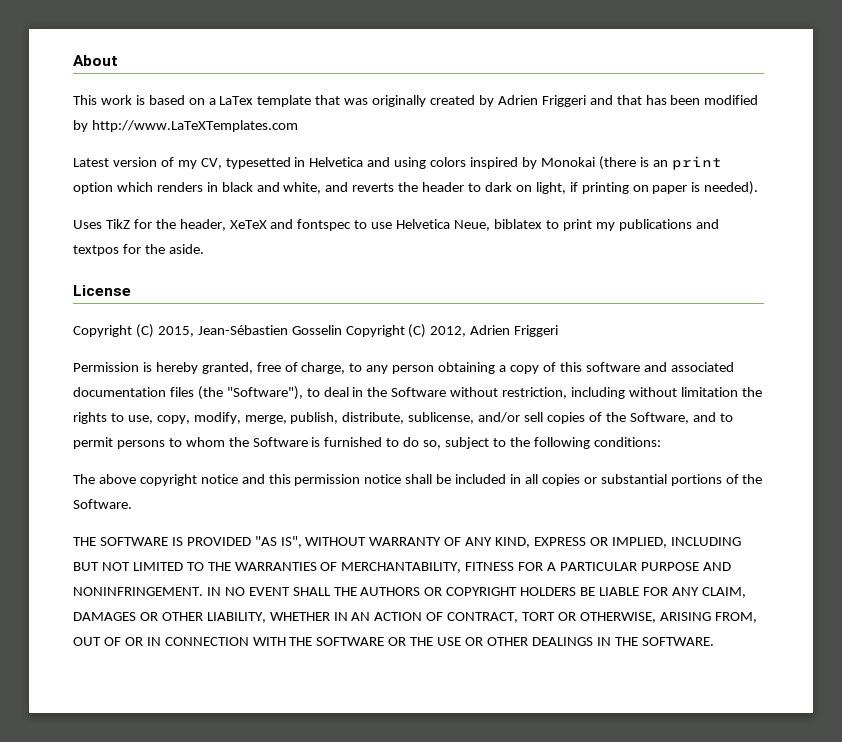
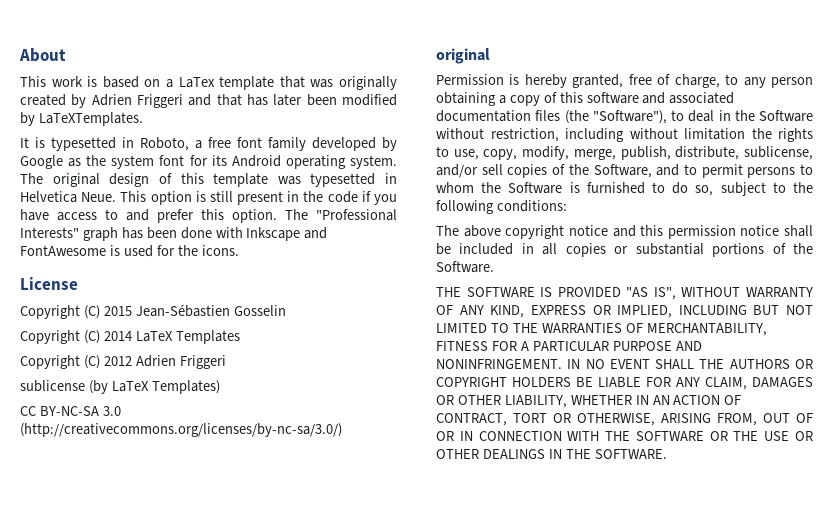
- This work is based on a LaTex template that was originally created by Adrien Friggeri and that has been modified by http://www.LaTeXTemplates.com
- Latest version of my CV, typesetted in Helvetica and using colors inspired by Monokai (there is an print option which renders in black and white, and reverts the header to dark on light, if printing on paper is needed).
- Uses TikZ for the header, XeTeX and fontspec to use Helvetica Neue, biblatex to print my publications and textpos for the aside.
+ This work is based on a LaTex template that was originally created by Adrien Friggeri and that has later been modified by LaTeXTemplates.
+ It is typesetted in Roboto, a free font family developed by Google as the system font for its Android operating system. The original design of this template was typesetted in Helvetica Neue. This option is still present in the code if you have access to and prefer this option. The "Professional Interests" graph has been done with Inkscape and FontAwesome is used for the icons.
- Copyright (C) 2015, Jean-Sébastien Gosselin Copyright (C) 2012, Adrien Friggeri
+ Copyright (C) 2015 Jean-Sébastien Gosselin
+ Copyright (C) 2014 LaTeX Templates
+ Copyright (C) 2012 Adrien Friggeri
+ sublicense (by LaTeX Templates)
+ CC BY-NC-SA 3.0 (http://creativecommons.org/licenses/by-nc-sa/3.0/)
+ original

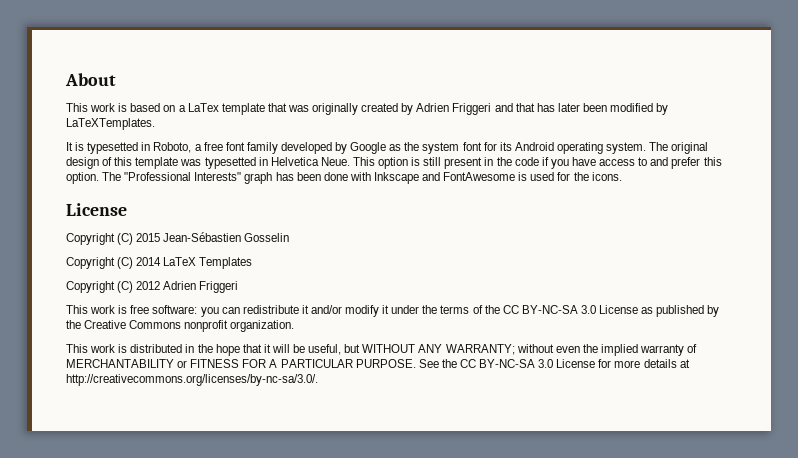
- sublicense (by LaTeX Templates)
- CC BY-NC-SA 3.0 (http://creativecommons.org/licenses/by-nc-sa/3.0/)
- original
- Permission is hereby granted, free of charge, to any person obtaining a copy of this software and associated documentation files (the "Software"), to deal in the Software without restriction, including without limitation the rights to use, copy, modify, merge, publish, distribute, sublicense, and/or sell copies of the Software, and to permit persons to whom the Software is furnished to do so, subject to the following conditions:
- The above copyright notice and this permission notice shall be included in all copies or substantial portions of the Software.
- THE SOFTWARE IS PROVIDED "AS IS", WITHOUT WARRANTY OF ANY KIND, EXPRESS OR IMPLIED, INCLUDING BUT NOT LIMITED TO THE WARRANTIES OF MERCHANTABILITY, FITNESS FOR A PARTICULAR PURPOSE AND NONINFRINGEMENT. IN NO EVENT SHALL THE AUTHORS OR COPYRIGHT HOLDERS BE LIABLE FOR ANY CLAIM, DAMAGES OR OTHER LIABILITY, WHETHER IN AN ACTION OF CONTRACT, TORT OR OTHERWISE, ARISING FROM, OUT OF OR IN CONNECTION WITH THE SOFTWARE OR THE USE OR OTHER DEALINGS IN THE SOFTWARE.
+ This work is free software: you can redistribute it and/or modify it under the terms of the CC BY-NC-SA 3.0 License as published by the Creative Commons nonprofit organization.
+ This work is distributed in the hope that it will be useful, but WITHOUT ANY WARRANTY; without even the implied warranty of MERCHANTABILITY or FITNESS FOR A PARTICULAR PURPOSE. See the CC BY-NC-SA 3.0 License for more details at http://creativecommons.org/licenses/by-nc-sa/3.0/.

